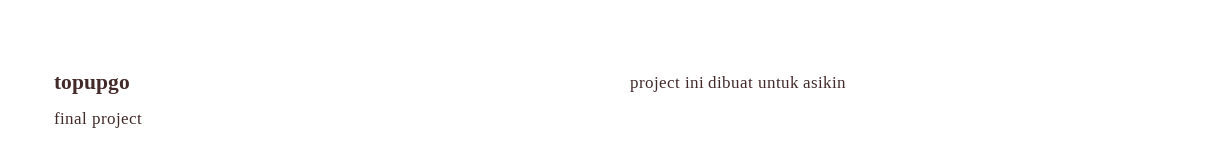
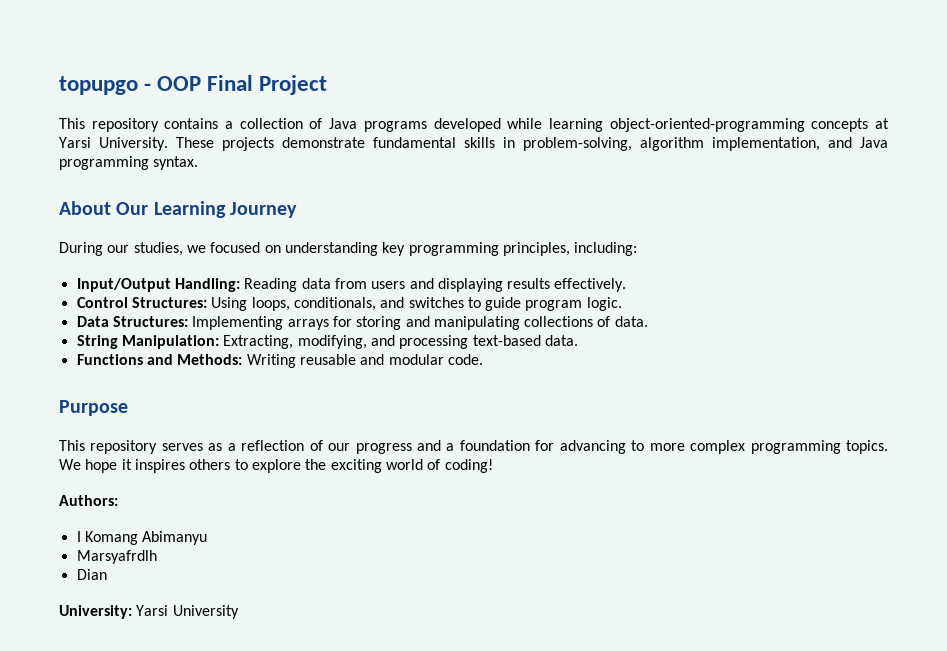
- topupgo
- final project
- project ini dibuat untuk asikin
+ topupgo - OOP Final Project
+ This repository contains a collection of Java programs developed while learning object-oriented-programming concepts at Yarsi University. These projects demonstrate fundamental skills in problem-solving, algorithm implementation, and Java programming syntax.
+ About Our Learning Journey
+ During our studies, we focused on understanding key programming principles, including:
+ Input/Output Handling: Reading data from users and displaying results effectively.
+ Control Structures: Using loops, conditionals, and switches to guide program logic.
+ Data Structures: Implementing arrays for storing and manipulating collections of data.
+ String Manipulation: Extracting, modifying, and processing text-based data.
+ Functions and Methods: Writing reusable and modular code.
+ Purpose
+ This repository serves as a reflection of our progress and a foundation for advancing to more complex programming topics. We hope it inspires others to explore the exciting world of coding!
+ Authors:
+ I Komang Abimanyu
+ Marsyafrdlh
+ Dian
+ University: Yarsi University

